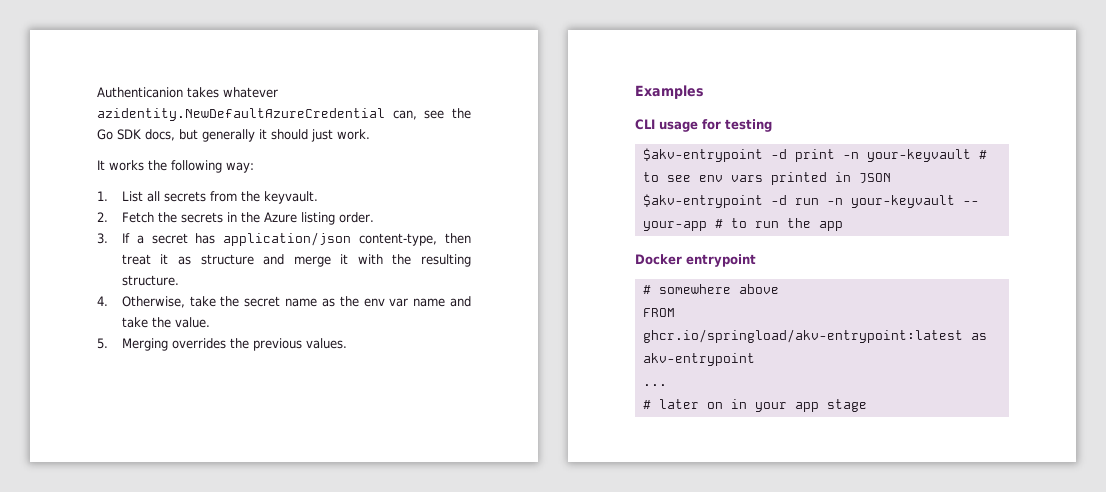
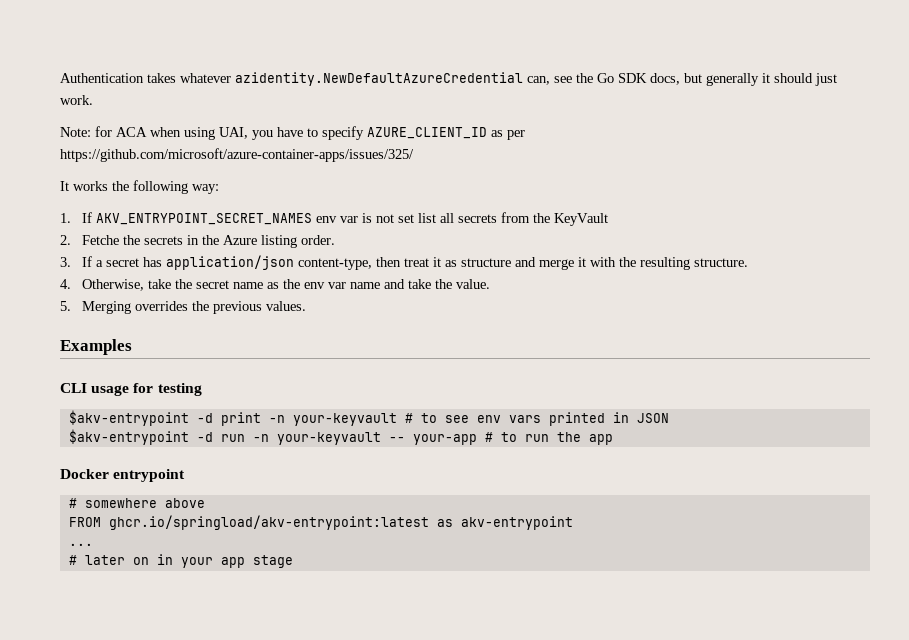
- Authenticanion takes whatever azidentity.NewDefaultAzureCredential can, see the Go SDK docs, but generally it should just work.
+ Authentication takes whatever azidentity.NewDefaultAzureCredential can, see the Go SDK docs, but generally it should just work.
+ Note: for ACA when using UAI, you have to specify AZURE_CLIENT_ID as per https://github.com/microsoft/azure-container-apps/issues/325/
- 1. List all secrets from the keyvault.
+ 1. If AKV_ENTRYPOINT_SECRET_NAMES env var is not set list all secrets from the KeyVault
- 2. Fetch the secrets in the Azure listing order.
+ 2. Fetche the secrets in the Azure listing order.

